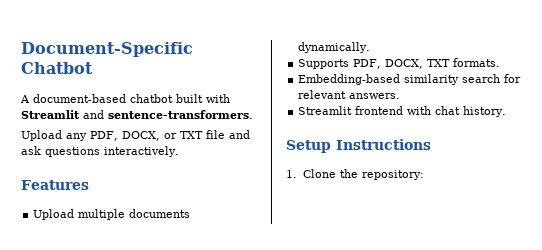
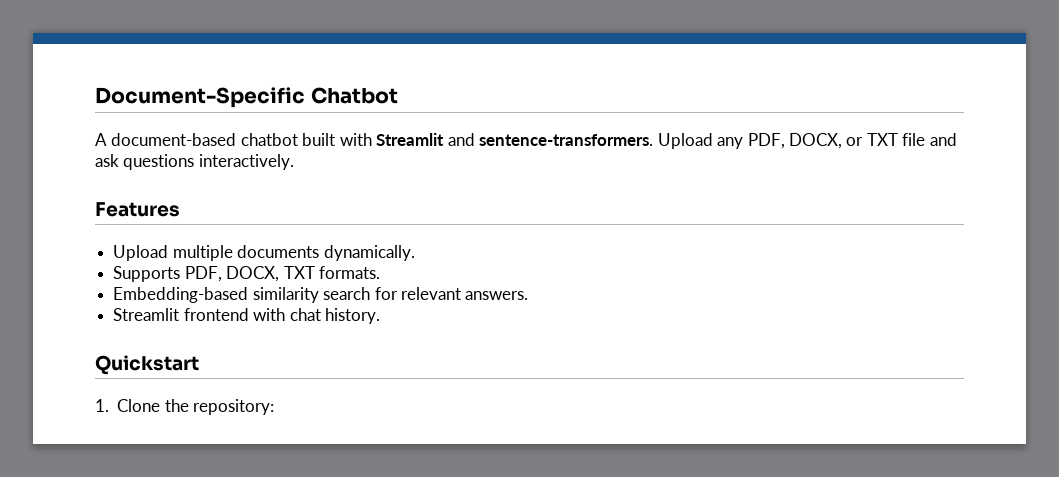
- A document-based chatbot built with Streamlit and sentence-transformers.
- Upload any PDF, DOCX, or TXT file and ask questions interactively.
+ A document-based chatbot built with Streamlit and sentence-transformers. Upload any PDF, DOCX, or TXT file and ask questions interactively.
- Setup Instructions
+ Quickstart

